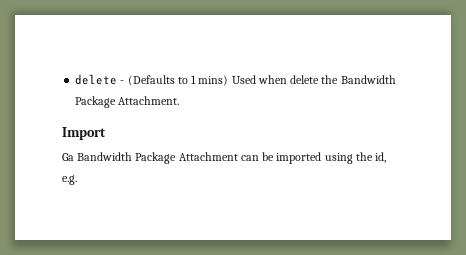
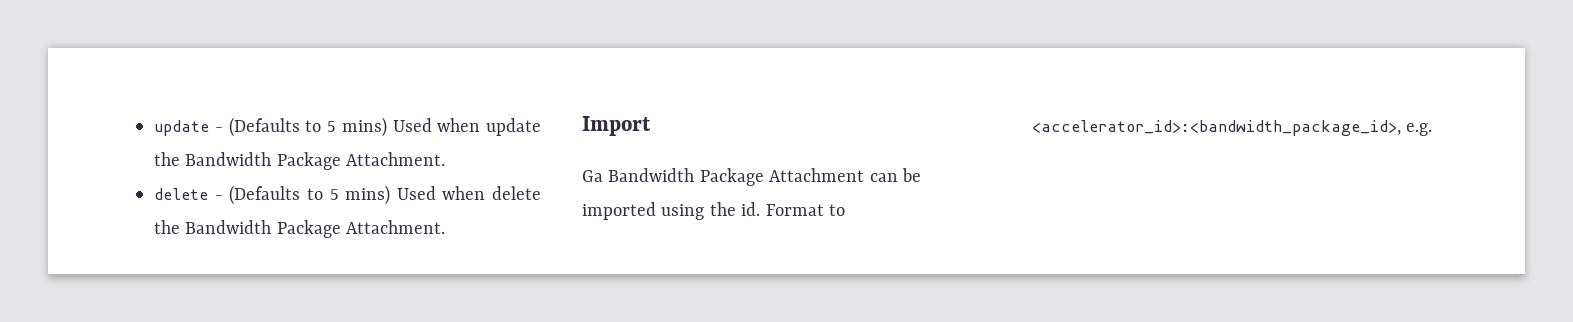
+ update - (Defaults to 5 mins) Used when update the Bandwidth Package Attachment.
- delete - (Defaults to 1 mins) Used when delete the Bandwidth Package Attachment.
+ delete - (Defaults to 5 mins) Used when delete the Bandwidth Package Attachment.
- Ga Bandwidth Package Attachment can be imported using the id, e.g.
+ Ga Bandwidth Package Attachment can be imported using the id. Format to <accelerator_id>:<bandwidth_package_id>, e.g.

